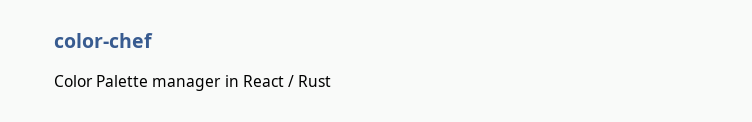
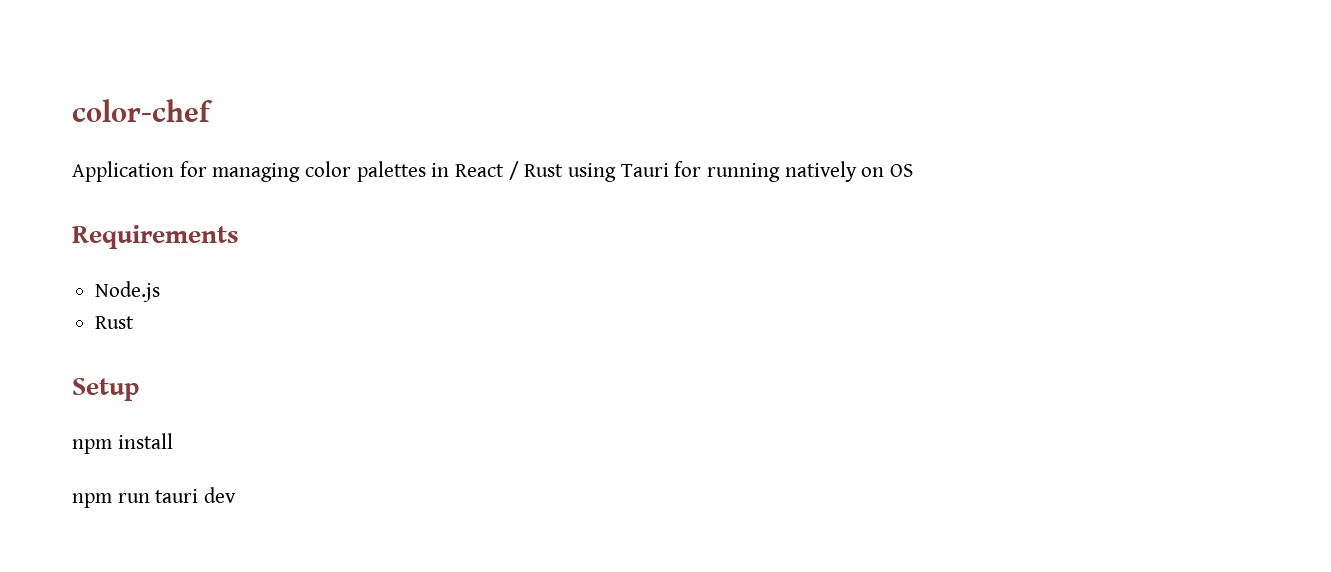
- Color Palette manager in React / Rust
+ Application for managing color palettes in React / Rust using Tauri for running natively on OS
+ Requirements
+ Node.js
+ Rust
+ Setup
+ npm install
+ npm run tauri dev

